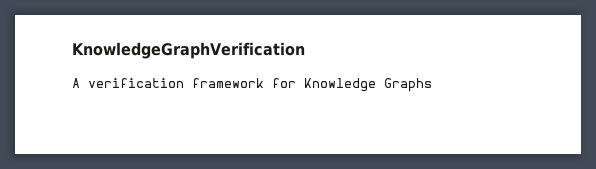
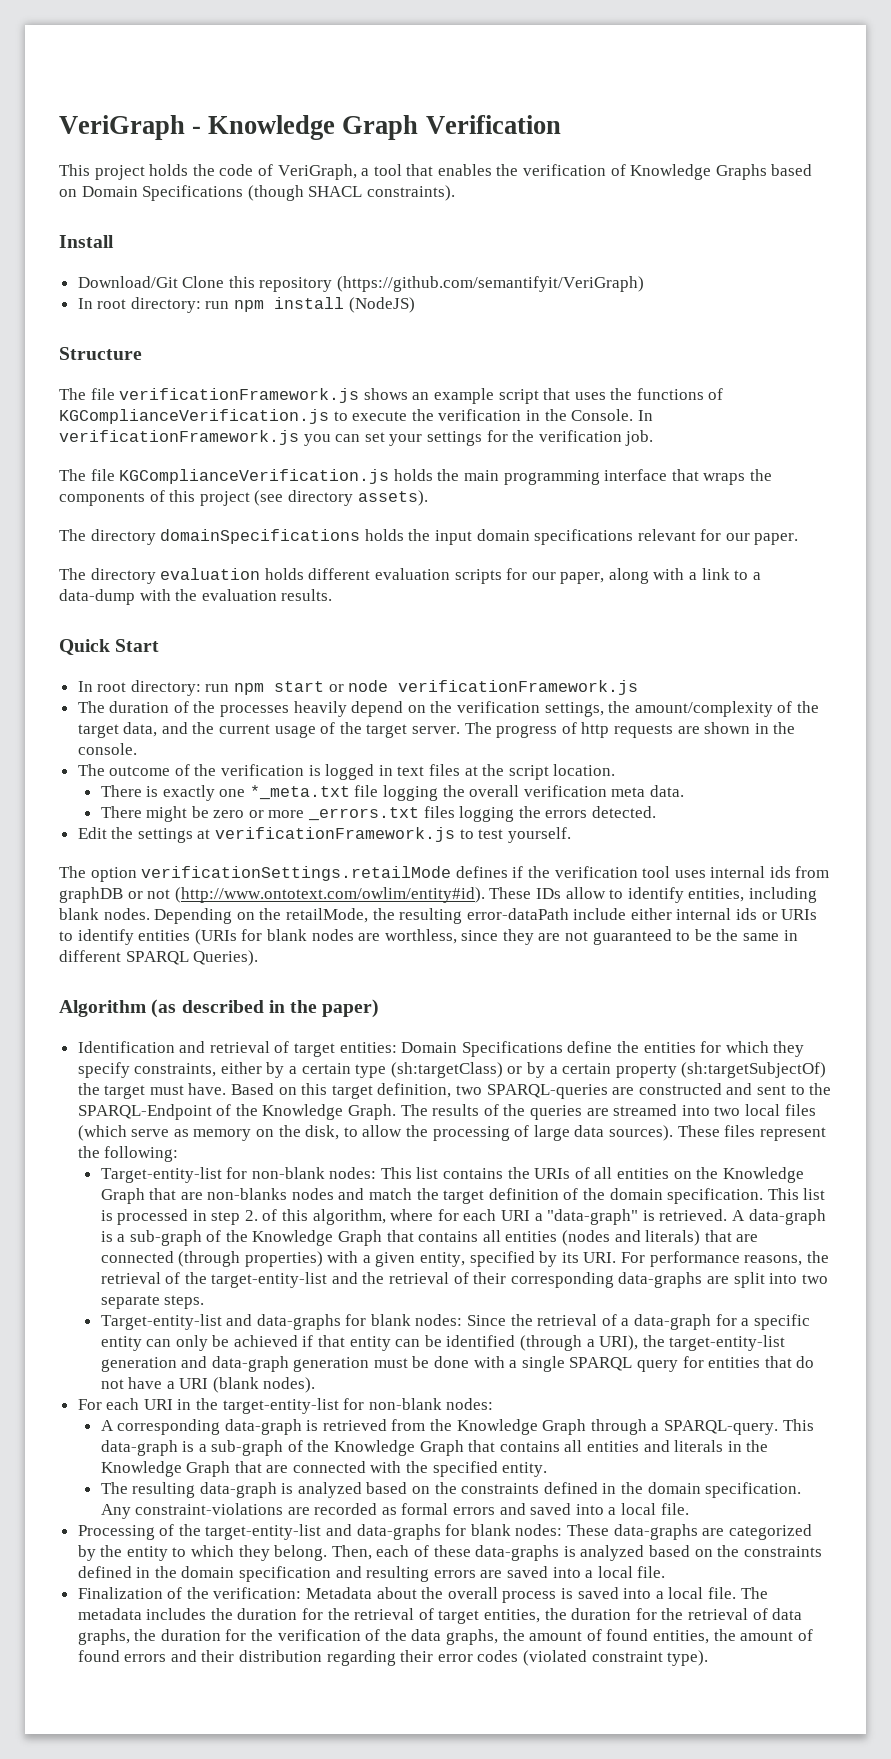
- KnowledgeGraphVerification
- A verification framework for Knowledge Graphs
+ VeriGraph - Knowledge Graph Verification
+ This project holds the code of VeriGraph, a tool that enables the verification of Knowledge Graphs based on Domain Specifications (though SHACL constraints).
+ Install
+ Download/Git Clone this repository (https://github.com/semantifyit/VeriGraph)
+ In root directory: run npm install (NodeJS)
+ Structure
+ The file verificationFramework.js shows an example script that uses the functions of KGComplianceVerification.js to execute the verification in the Console. In verificationFramework.js you can set your settings for the verification job.
+ The file KGComplianceVerification.js holds the main programming interface that wraps the components of this project (see directory assets).
+ The directory domainSpecifications holds the input domain specifications relevant for our paper.
+ The directory evaluation holds different evaluation scripts for our paper, along with a link to a data-dump with the evaluation results.
+ Quick Start
+ In root directory: run npm start or node verificationFramework.js
+ The duration of the processes heavily depend on the verification settings, the amount/complexity of the target data, and the current usage of the target server. The progress of http requests are shown in the console.
+ The outcome of the verification is logged in text files at the script location.
+ There is exactly one *_meta.txt file logging the overall verification meta data.
+ There might be zero or more _errors.txt files logging the errors detected.
+ Edit the settings at verificationFramework.js to test yourself.
+ The option verificationSettings.retailMode defines if the verification tool uses internal ids from graphDB or not (http://www.ontotext.com/owlim/entity#id). These IDs allow to identify entities, including blank nodes. Depending on the retailMode, the resulting error-dataPath include either internal ids or URIs to identify entities (URIs for blank nodes are worthless, since they are not guaranteed to be the same in different SPARQL Queries).
+ Algorithm (as described in the paper)
+ Identification and retrieval of target entities: Domain Specifications define the entities for which they specify constraints, either by a certain type (sh:targetClass) or by a certain property (sh:targetSubjectOf) the target must have. Based on this target definition, two SPARQL-queries are constructed and sent to the SPARQL-Endpoint of the Knowledge Graph. The results of the queries are streamed into two local files (which serve as memory on the disk, to allow the processing of large data sources). These files represent the following:
+ Target-entity-list for non-blank nodes: This list contains the URIs of all entities on the Knowledge Graph that are non-blanks nodes and match the target definition of the domain specification. This list is processed in step 2. of this algorithm, where for each URI a "data-graph" is retrieved. A data-graph is a sub-graph of the Knowledge Graph that contains all entities (nodes and literals) that are connected (through properties) with a given entity, specified by its URI. For performance reasons, the retrieval of the target-entity-list and the retrieval of their corresponding data-graphs are split into two separate steps.
+ Target-entity-list and data-graphs for blank nodes: Since the retrieval of a data-graph for a specific entity can only be achieved if that entity can be identified (through a URI), the target-entity-list generation and data-graph generation must be done with a single SPARQL query for entities that do not have a URI (blank nodes).
+ For each URI in the target-entity-list for non-blank nodes:
+ A corresponding data-graph is retrieved from the Knowledge Graph through a SPARQL-query. This data-graph is a sub-graph of the Knowledge Graph that contains all entities and literals in the Knowledge Graph that are connected with the specified entity.
+ The resulting data-graph is analyzed based on the constraints defined in the domain specification. Any constraint-violations are recorded as formal errors and saved into a local file.
+ Processing of the target-entity-list and data-graphs for blank nodes: These data-graphs are categorized by the entity to which they belong. Then, each of these data-graphs is analyzed based on the constraints defined in the domain specification and resulting errors are saved into a local file.
+ Finalization of the verification: Metadata about the overall process is saved into a local file. The metadata includes the duration for the retrieval of target entities, the duration for the retrieval of data graphs, the duration for the verification of the data graphs, the amount of found entities, the amount of found errors and their distribution regarding their error codes (violated constraint type).

